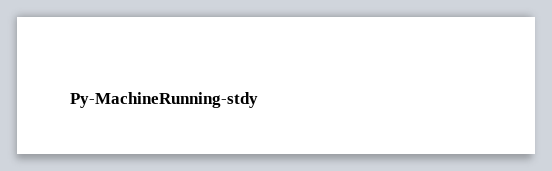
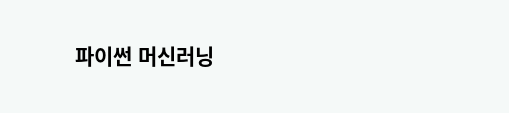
- Py-MachineRunning-stdy
+ 파이썬 머신러닝

